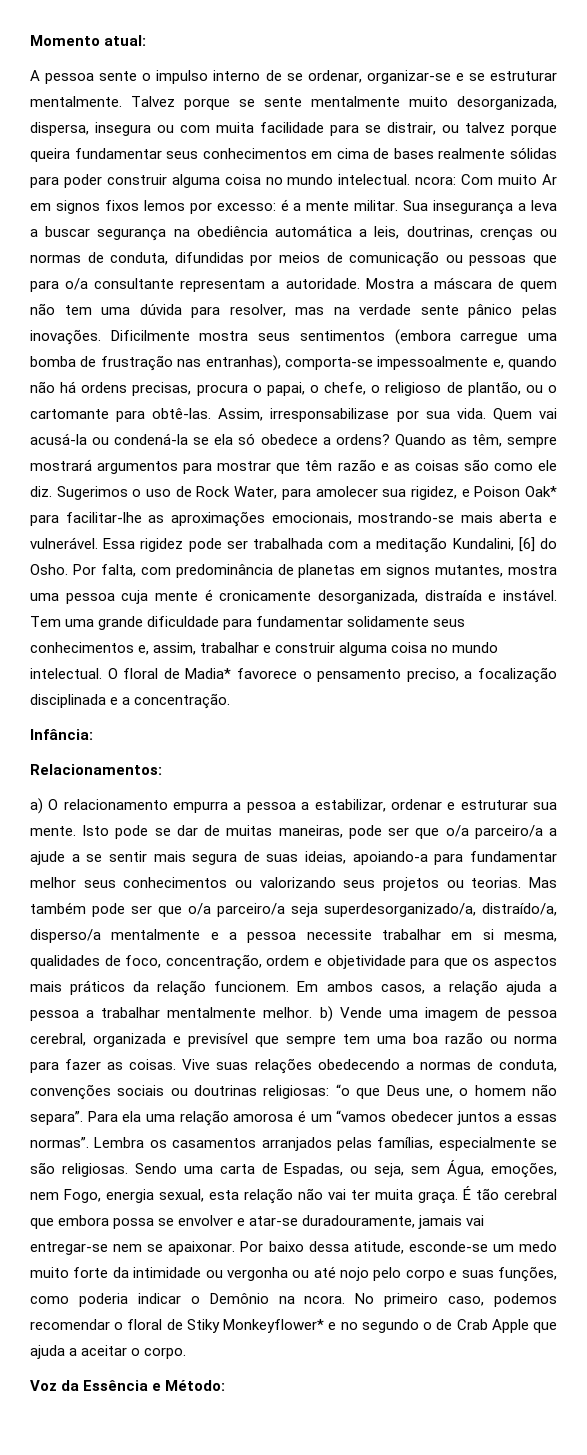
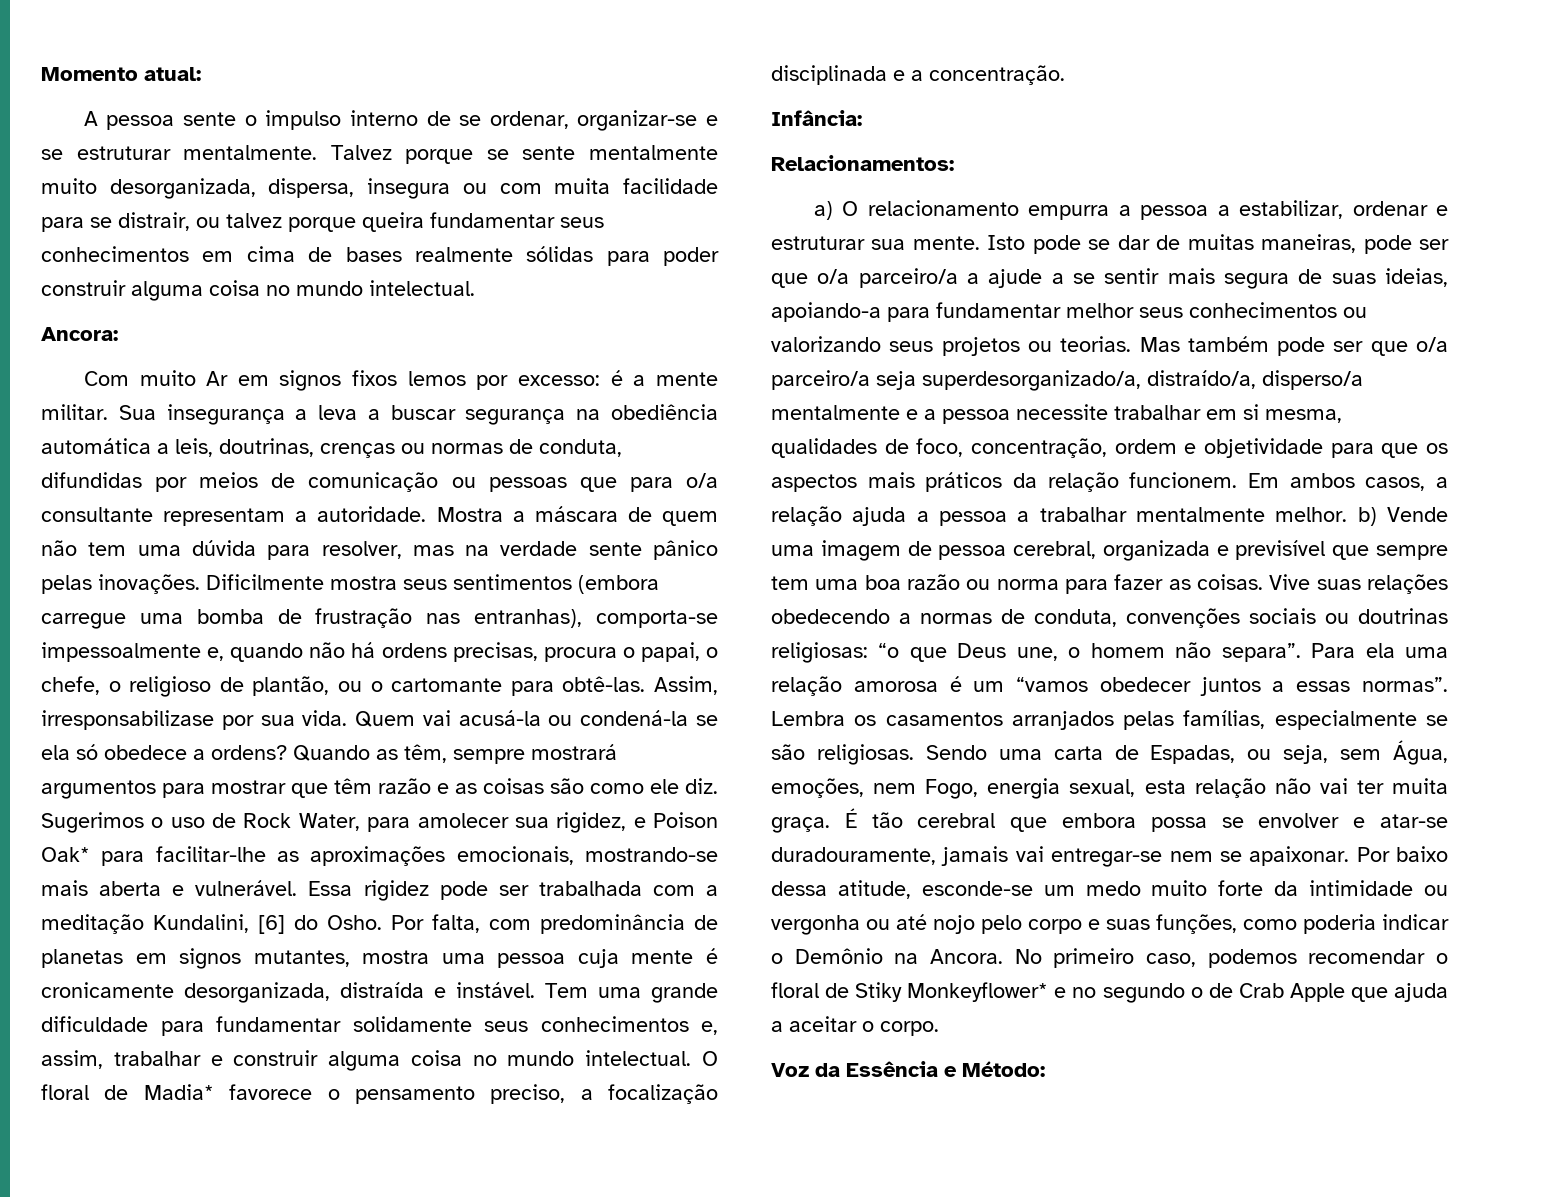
- Talvez porque se sente mentalmente muito desorganizada, dispersa, insegura ou com muita facilidade para se distrair, ou talvez porque queira fundamentar seus conhecimentos em cima de bases realmente sólidas para poder construir alguma coisa no mundo intelectual. ncora: Com muito Ar em signos fixos lemos por excesso: é a mente militar.
+ Talvez porque se sente mentalmente muito desorganizada, dispersa, insegura ou com muita facilidade para se distrair, ou talvez porque queira fundamentar seus conhecimentos em cima de bases realmente sólidas para poder construir alguma coisa no mundo intelectual.
+ Ancora:
+ Com muito Ar em signos fixos lemos por excesso: é a mente militar.
- Por baixo dessa atitude, esconde-se um medo muito forte da intimidade ou vergonha ou até nojo pelo corpo e suas funções, como poderia indicar o Demônio na ncora.
+ Por baixo dessa atitude, esconde-se um medo muito forte da intimidade ou vergonha ou até nojo pelo corpo e suas funções, como poderia indicar o Demônio na Ancora.

